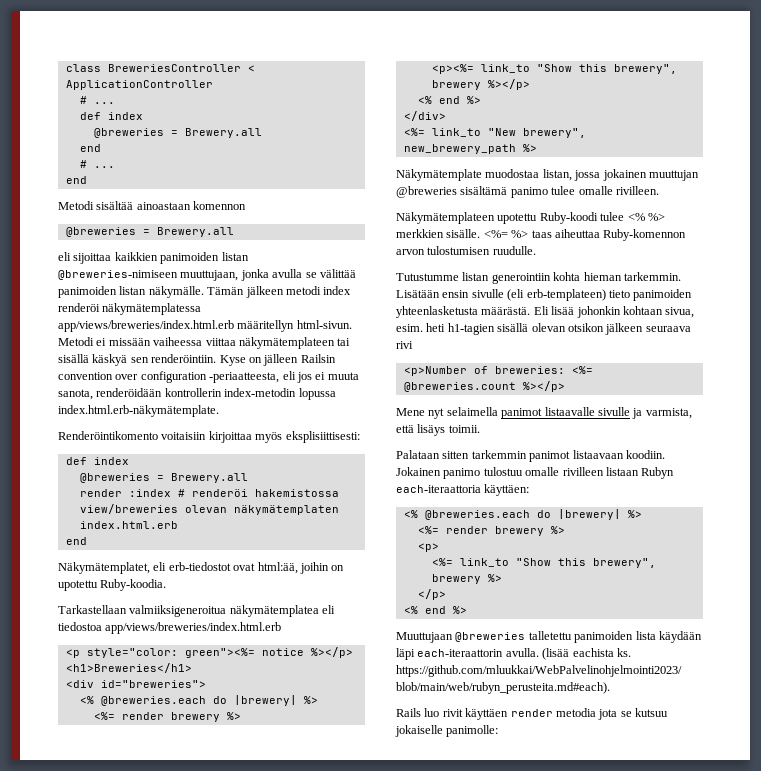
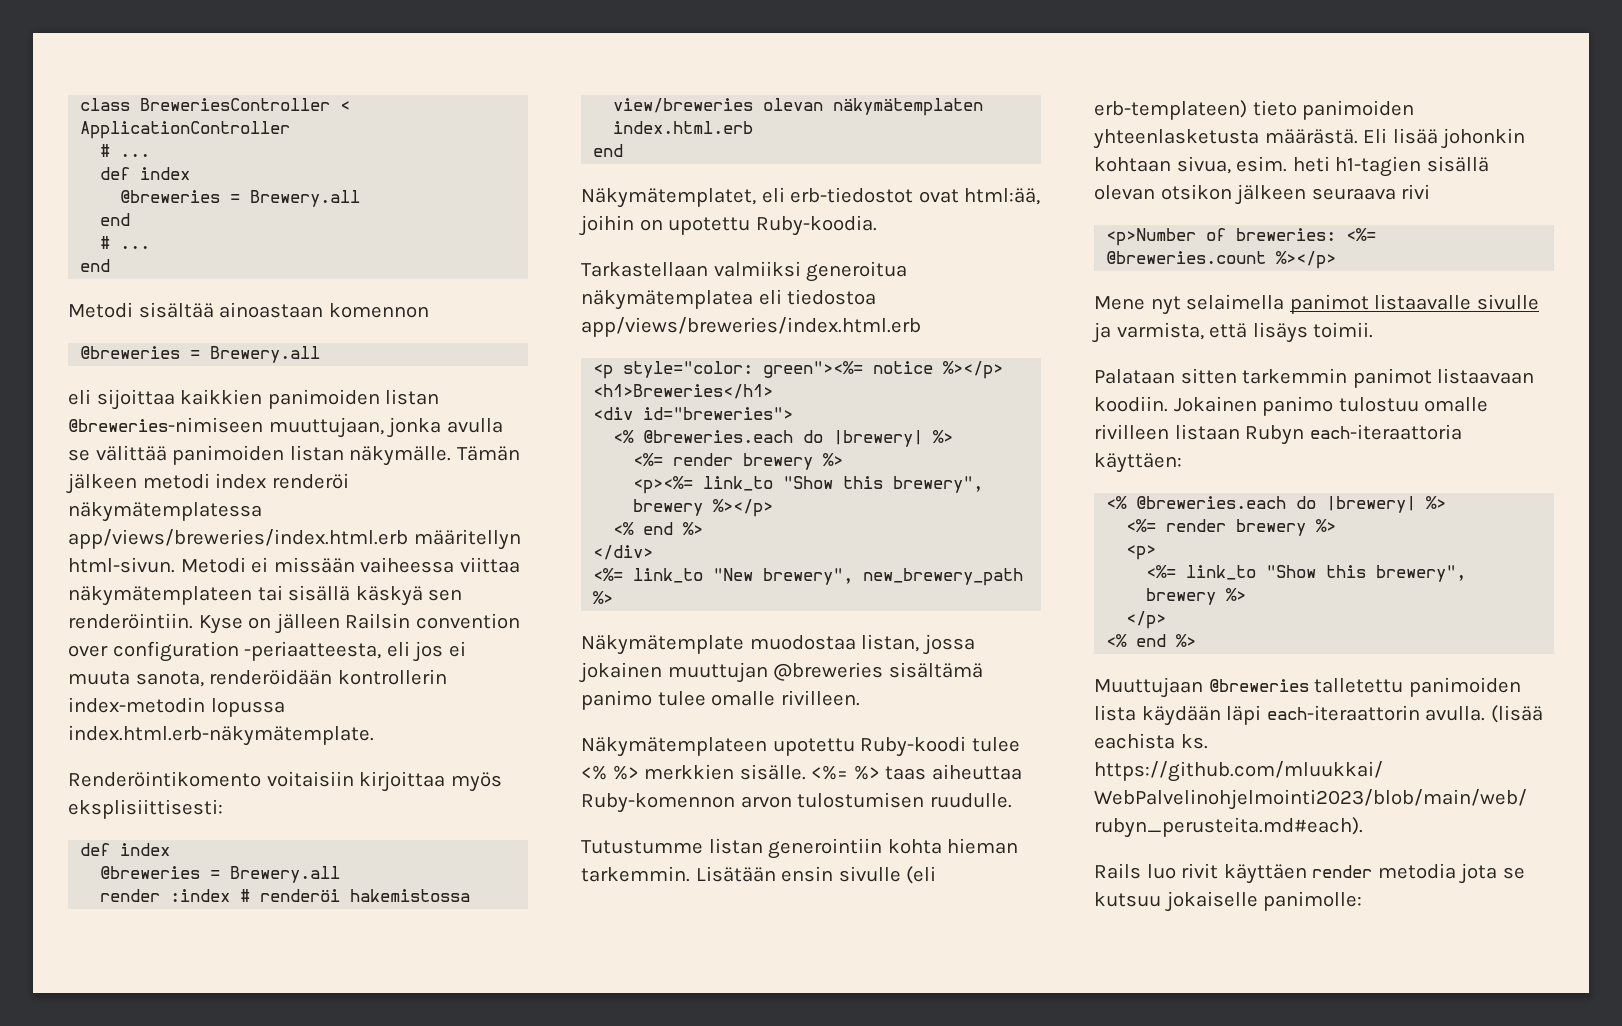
- Tarkastellaan valmiiksigeneroitua näkymätemplatea eli tiedostoa app/views/breweries/index.html.erb
+ Tarkastellaan valmiiksi generoitua näkymätemplatea eli tiedostoa app/views/breweries/index.html.erb

